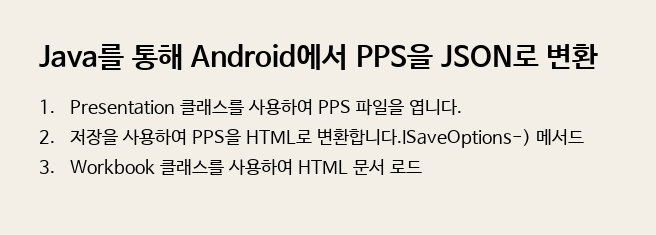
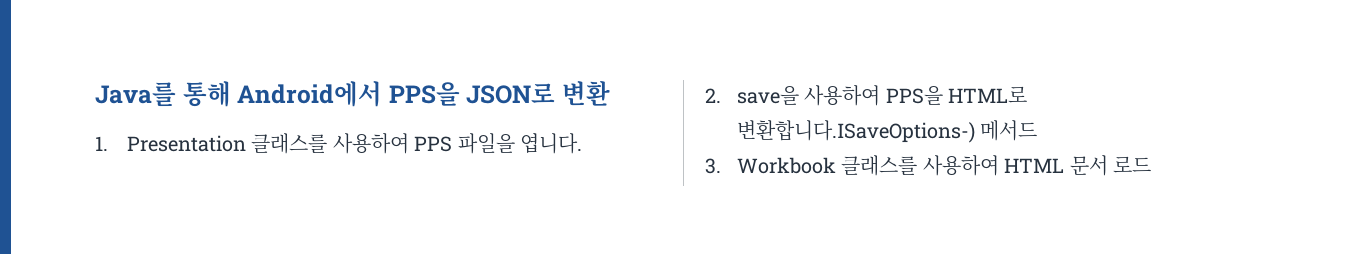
- 2. 저장을 사용하여 PPS을 HTML로 변환합니다.ISaveOptions-) 메서드
+ 2. save을 사용하여 PPS을 HTML로 변환합니다.ISaveOptions-) 메서드

